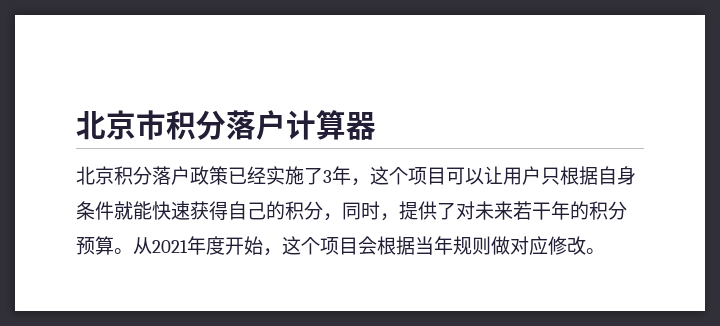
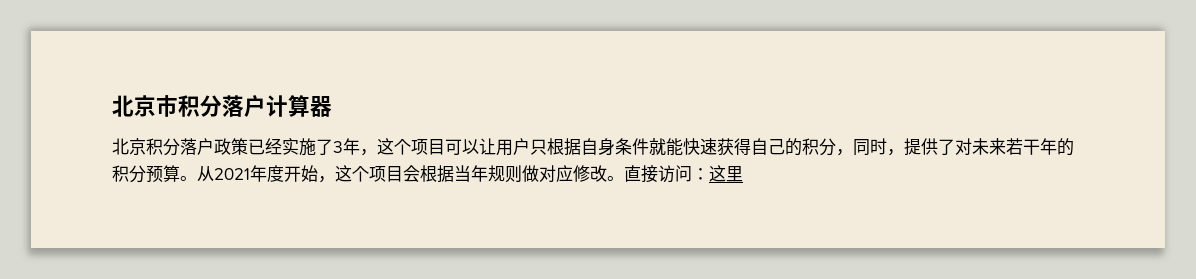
+ 直接访问：这里

